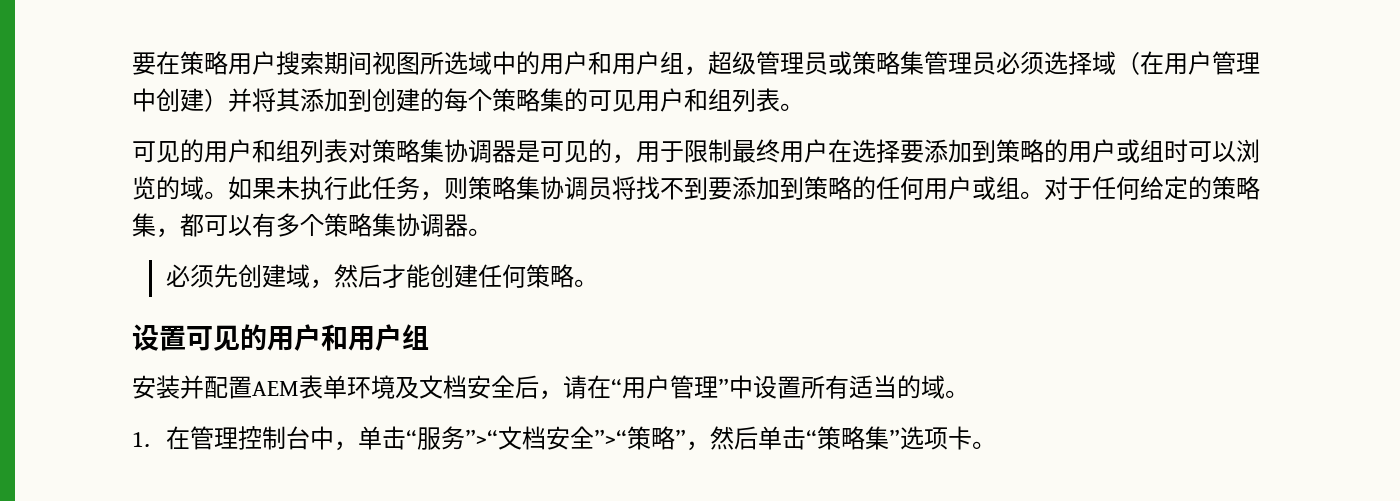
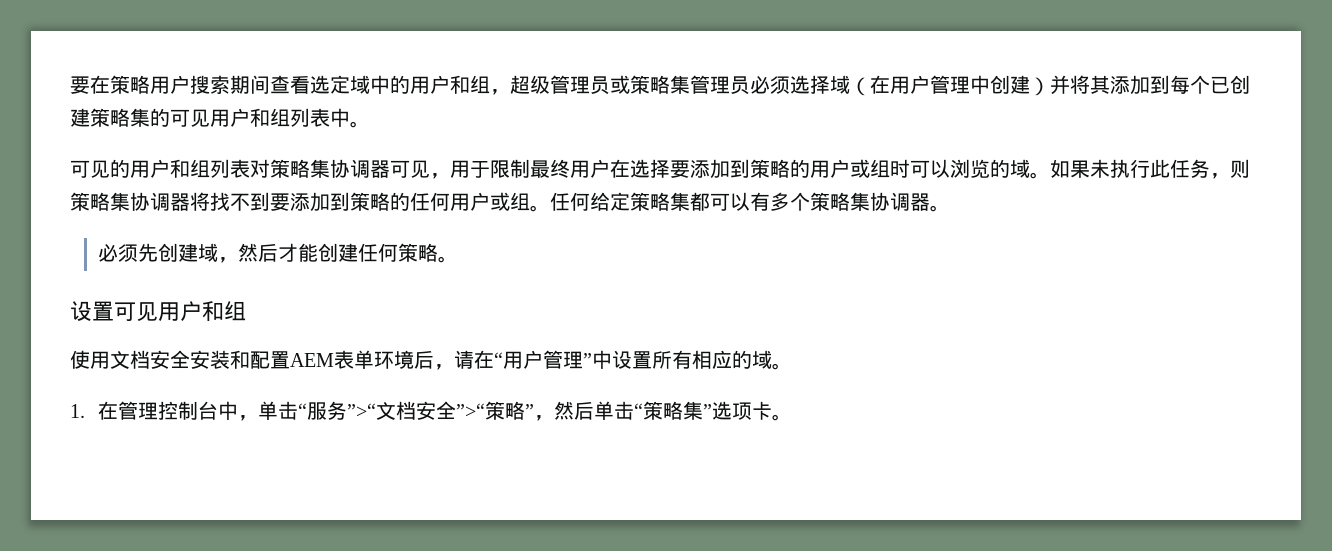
- 要在策略用户搜索期间视图所选域中的用户和用户组，超级管理员或策略集管理员必须选择域（在用户管理中创建）并将其添加到创建的每个策略集的可见用户和组列表。
+ 要在策略用户搜索期间查看选定域中的用户和组，超级管理员或策略集管理员必须选择域（在用户管理中创建）并将其添加到每个已创建策略集的可见用户和组列表中。
- 可见的用户和组列表对策略集协调器是可见的，用于限制最终用户在选择要添加到策略的用户或组时可以浏览的域。
+ 可见的用户和组列表对策略集协调器可见，用于限制最终用户在选择要添加到策略的用户或组时可以浏览的域。
- 如果未执行此任务，则策略集协调员将找不到要添加到策略的任何用户或组。
+ 如果未执行此任务，则策略集协调器将找不到要添加到策略的任何用户或组。
- 对于任何给定的策略集，都可以有多个策略集协调器。
+ 任何给定策略集都可以有多个策略集协调器。
- 设置可见的用户和用户组
- 安装并配置AEM表单环境及文档安全后，请在“用户管理”中设置所有适当的域。
+ 设置可见用户和组
+ 使用文档安全安装和配置AEM表单环境后，请在“用户管理”中设置所有相应的域。

